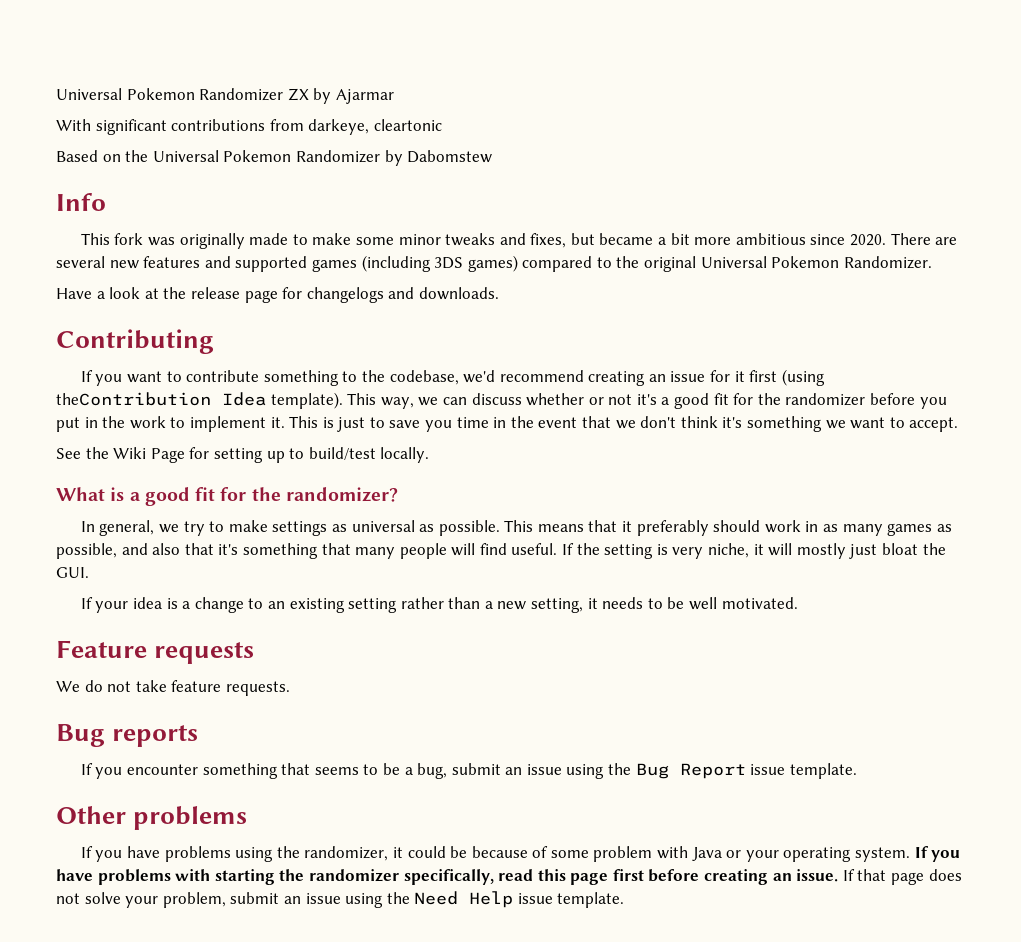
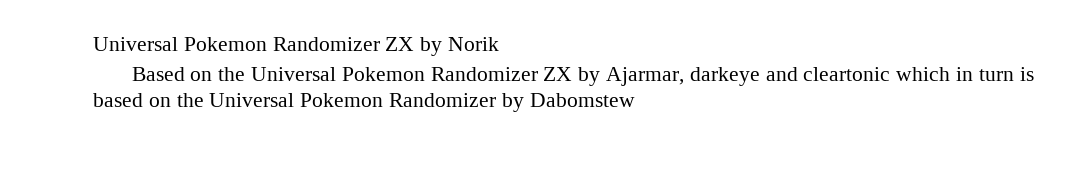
- Universal Pokemon Randomizer ZX by Ajarmar
- With significant contributions from darkeye, cleartonic
+ Universal Pokemon Randomizer ZX by Norik
- Based on the Universal Pokemon Randomizer by Dabomstew
- Info
- This fork was originally made to make some minor tweaks and fixes, but became a bit more ambitious since 2020. There are several new features and supported games (including 3DS games) compared to the original Universal Pokemon Randomizer.
- Have a look at the release page for changelogs and downloads.
- Contributing
- If you want to contribute something to the codebase, we'd recommend creating an issue for it first (using theContribution Idea template). This way, we can discuss whether or not it's a good fit for the randomizer before you put in the work to implement it. This is just to save you time in the event that we don't think it's something we want to accept.
- See the Wiki Page for setting up to build/test locally.
- What is a good fit for the randomizer?
- In general, we try to make settings as universal as possible. This means that it preferably should work in as many games as possible, and also that it's something that many people will find useful. If the setting is very niche, it will mostly just bloat the GUI.
- If your idea is a change to an existing setting rather than a new setting, it needs to be well motivated.
- Feature requests
- We do not take feature requests.
- Bug reports
- If you encounter something that seems to be a bug, submit an issue using the Bug Report issue template.
- Other problems
- If you have problems using the randomizer, it could be because of some problem with Java or your operating system. If you have problems with starting the randomizer specifically, read this page first before creating an issue. If that page does not solve your problem, submit an issue using the Need Help issue template.
+ Based on the Universal Pokemon Randomizer ZX by Ajarmar, darkeye and cleartonic which in turn is based on the Universal Pokemon Randomizer by Dabomstew

